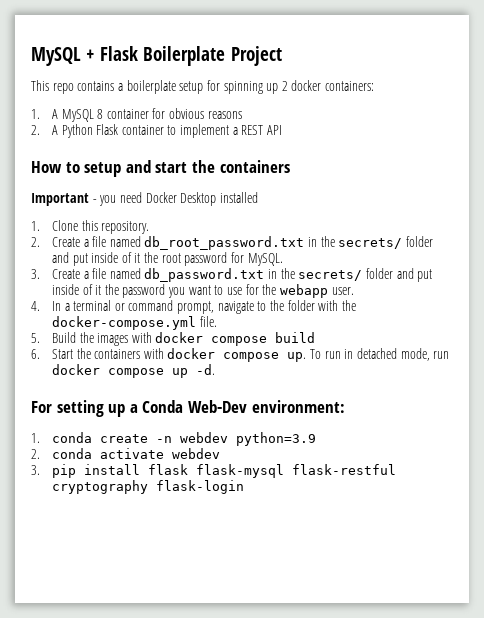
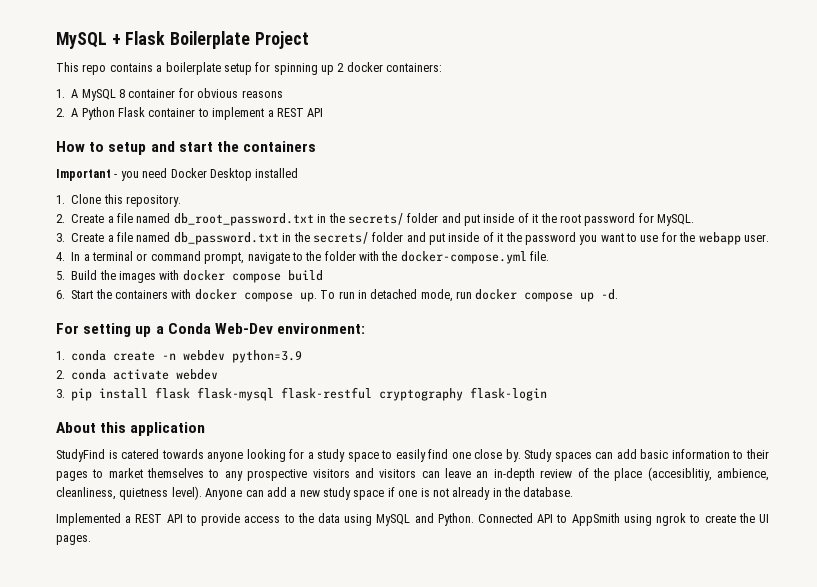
+ About this application
+ StudyFind is catered towards anyone looking for a study space to easily find one close by. Study spaces can add basic information to their pages to market themselves to any prospective visitors and visitors can leave an in-depth review of the place (accesiblitiy, ambience, cleanliness, quietness level). Anyone can add a new study space if one is not already in the database.
+ Implemented a REST API to provide access to the data using MySQL and Python. Connected API to AppSmith using ngrok to create the UI pages.

